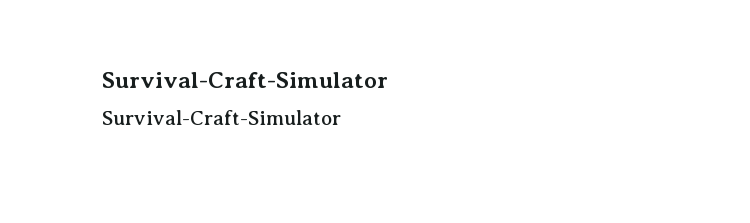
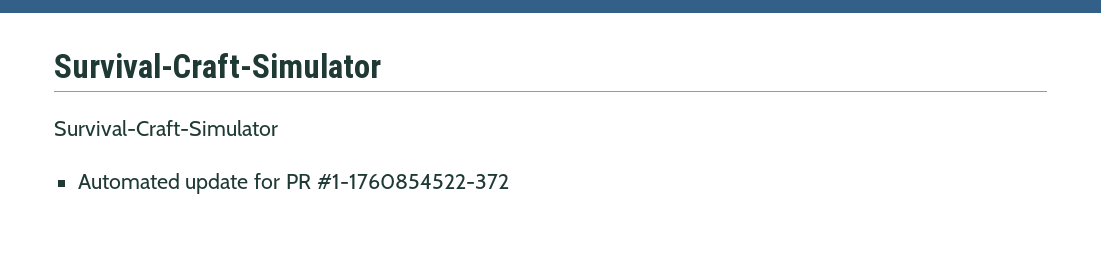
+ Automated update for PR #1-1760854522-372

